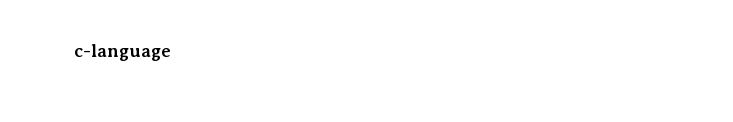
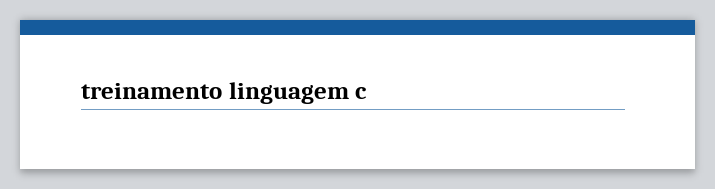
- c-language
+ treinamento linguagem c

